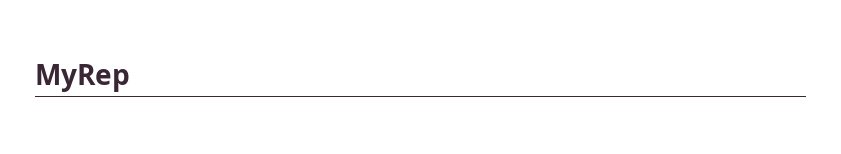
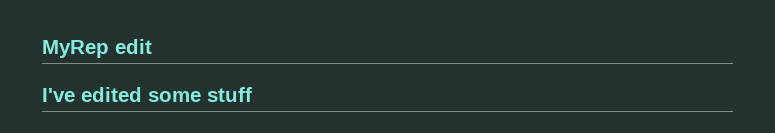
- MyRep
+ MyRep edit
+ I've edited some stuff

